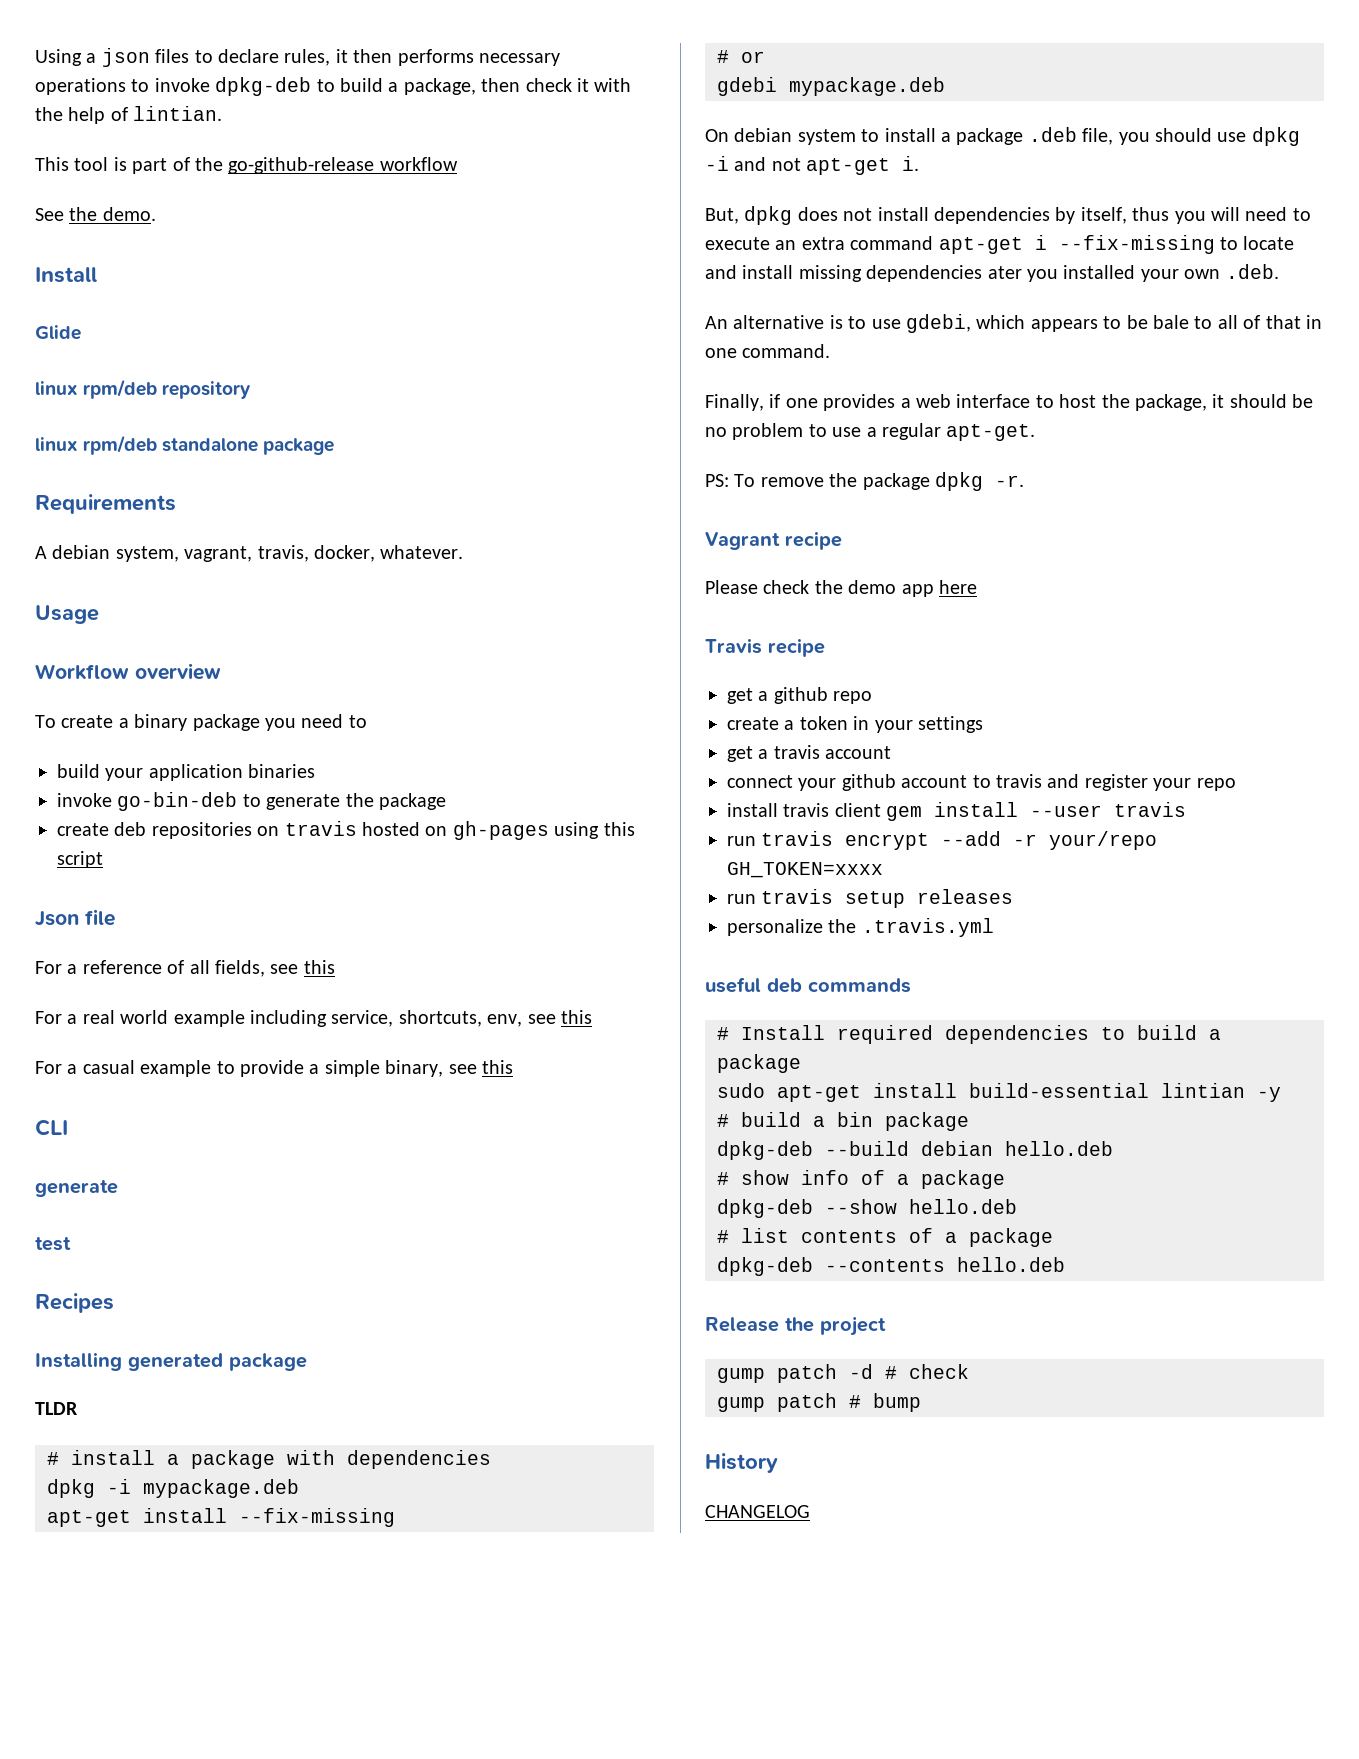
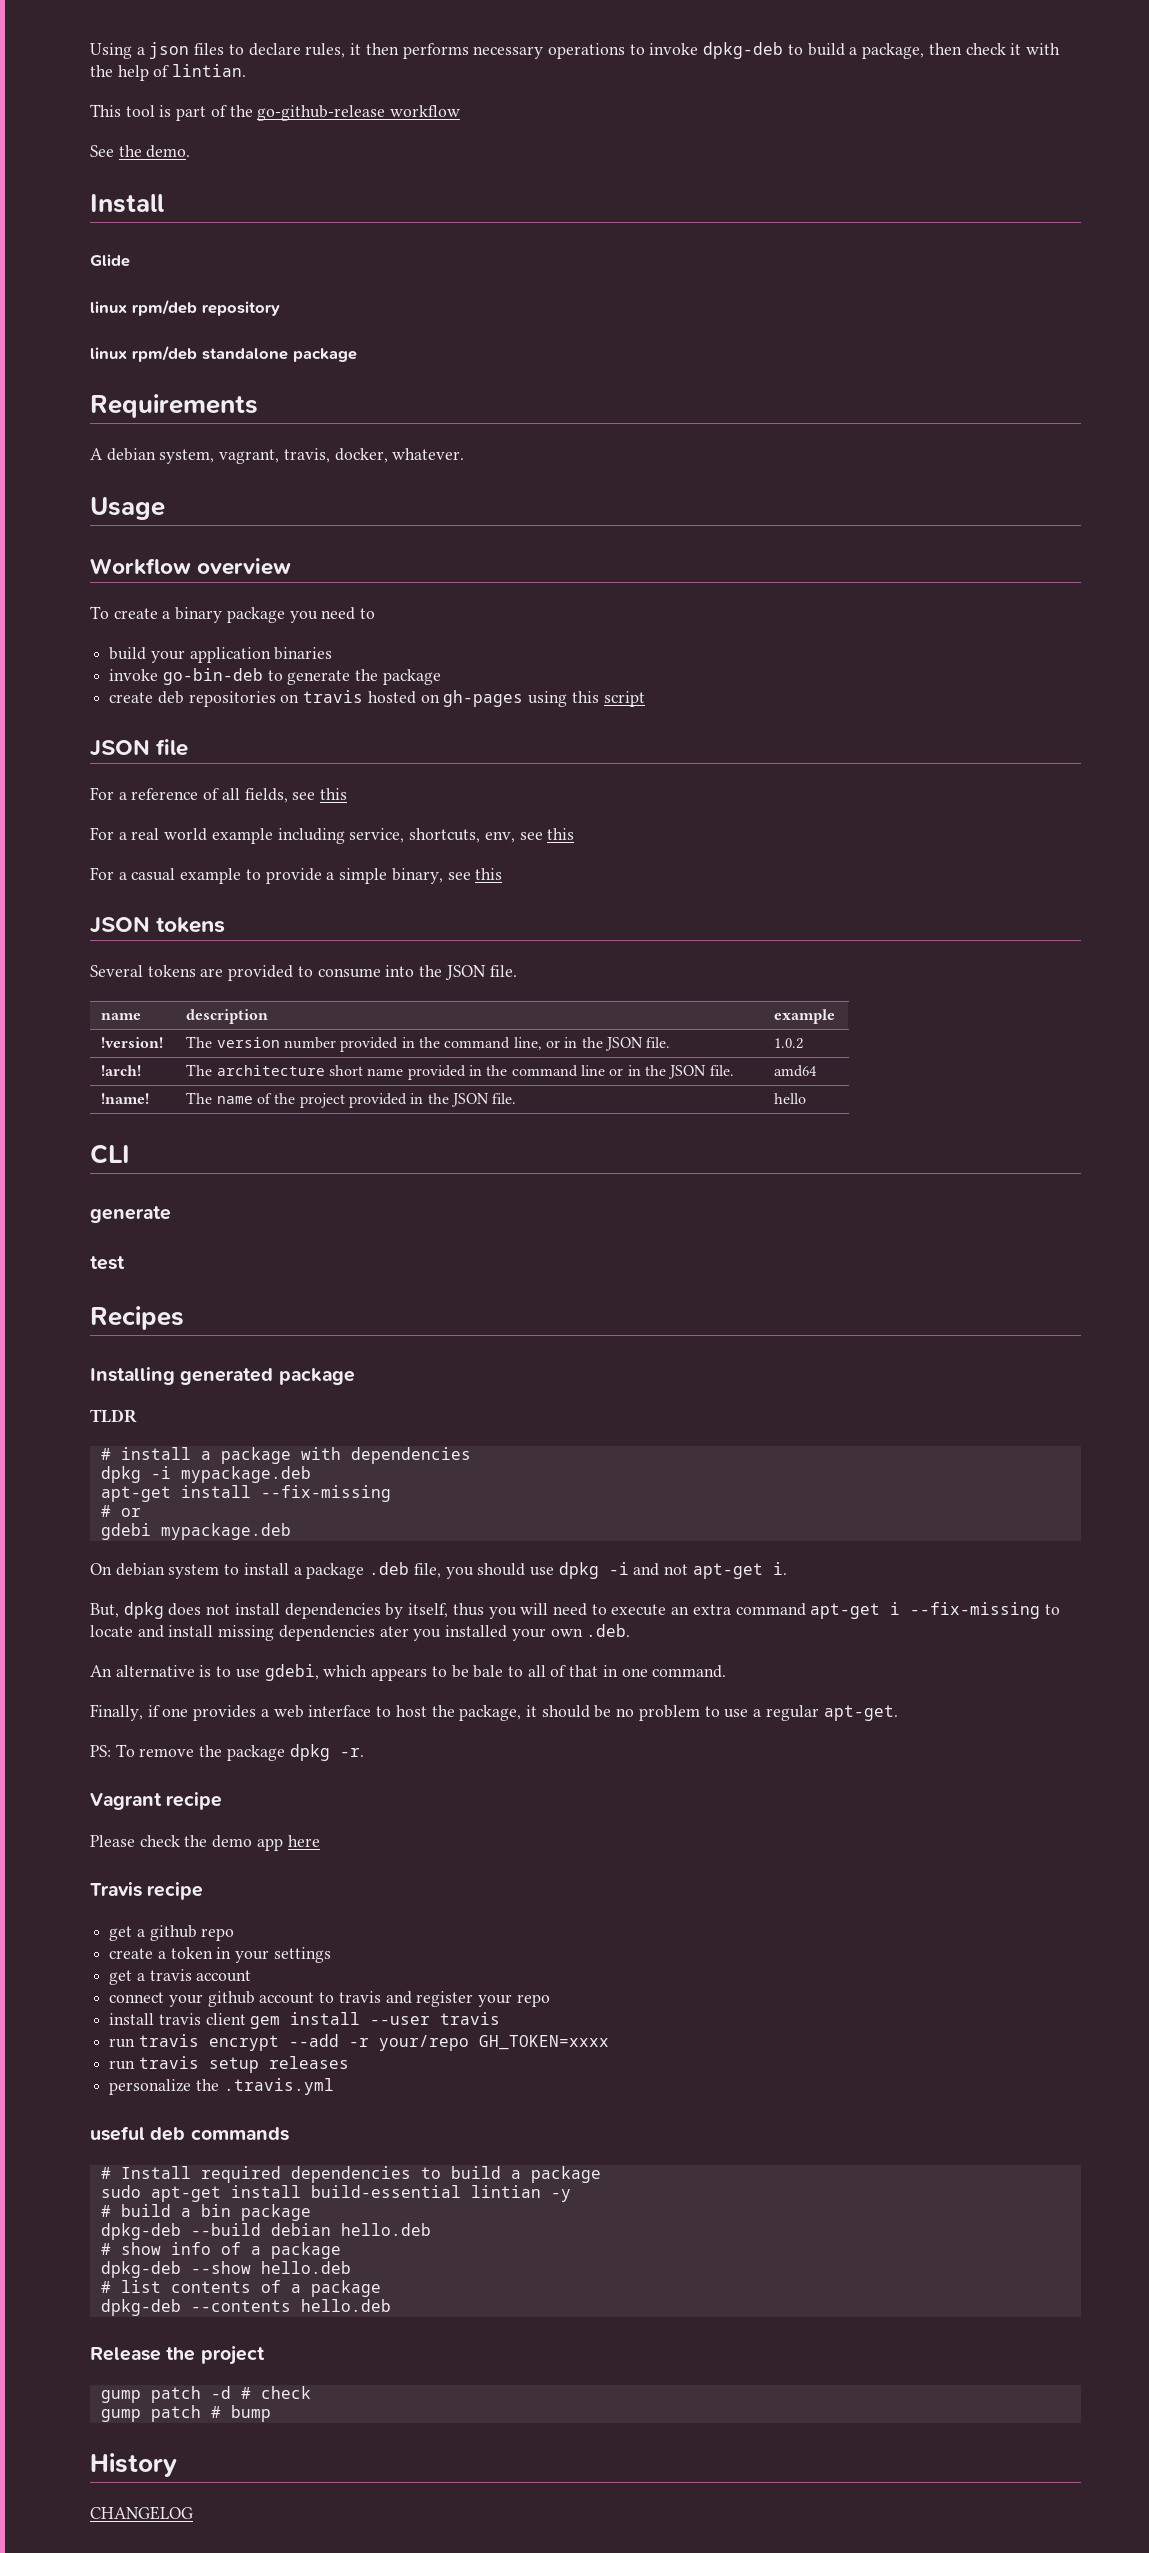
- Json file
+ JSON file
+ JSON tokens
+ Several tokens are provided to consume into the JSON file.
+ name | description | example
+ !version! | The version number provided in the command line, or in the JSON file. | 1.0.2
+ !arch! | The architecture short name provided in the command line or in the JSON file. | amd64
+ !name! | The name of the project provided in the JSON file. | hello

